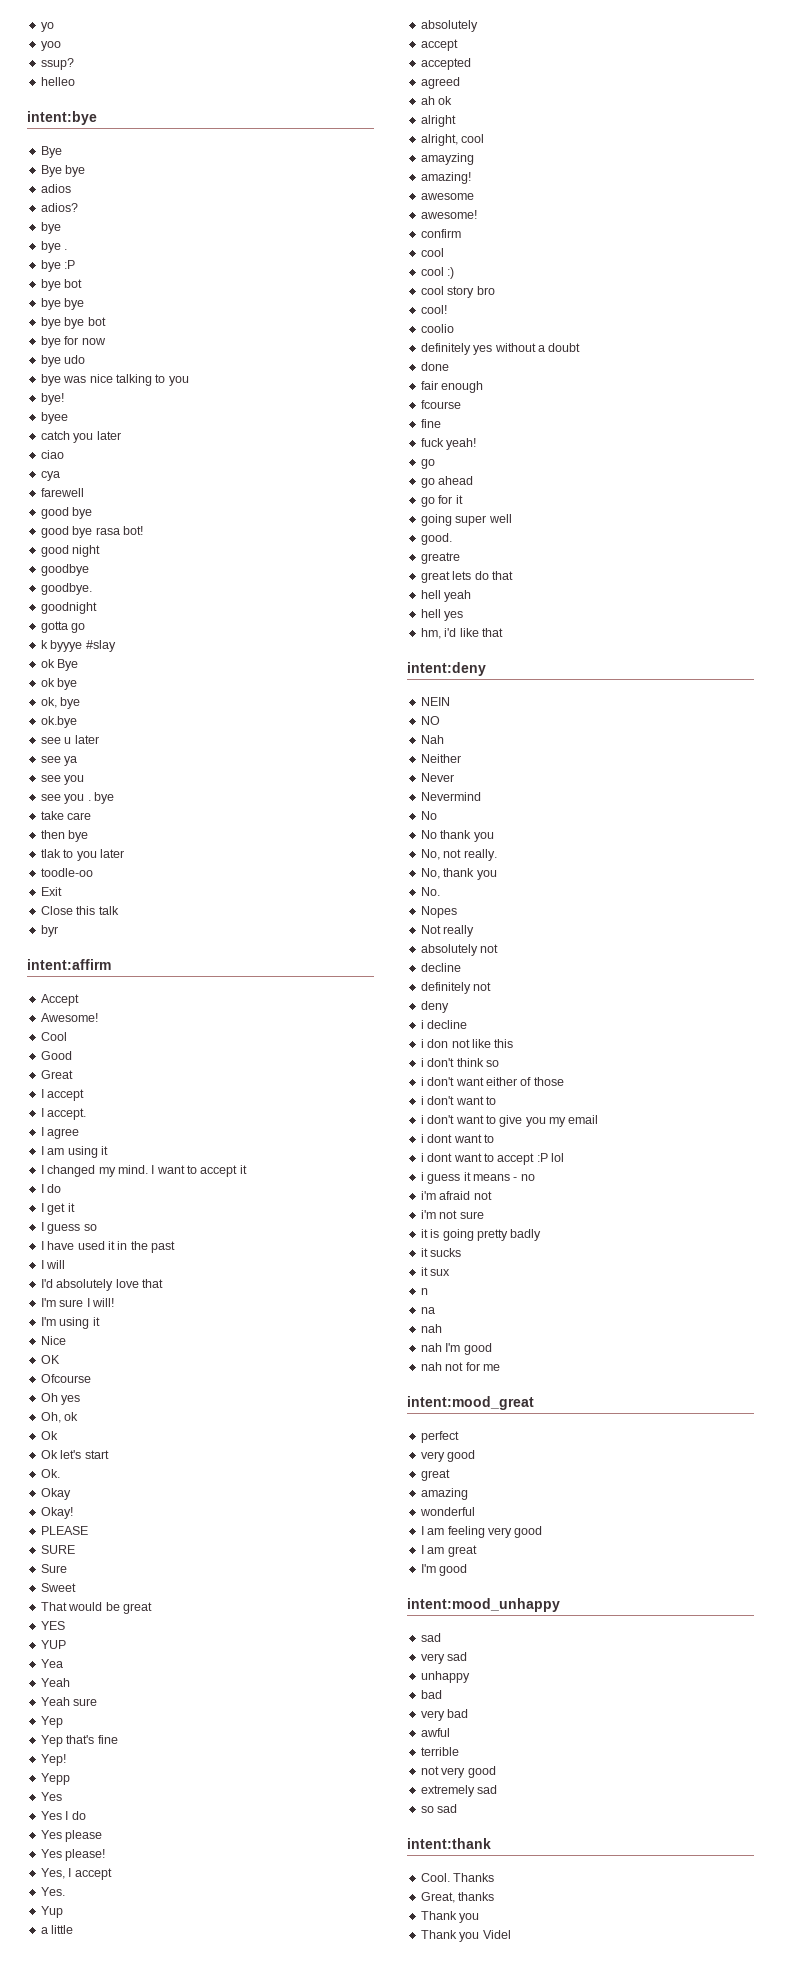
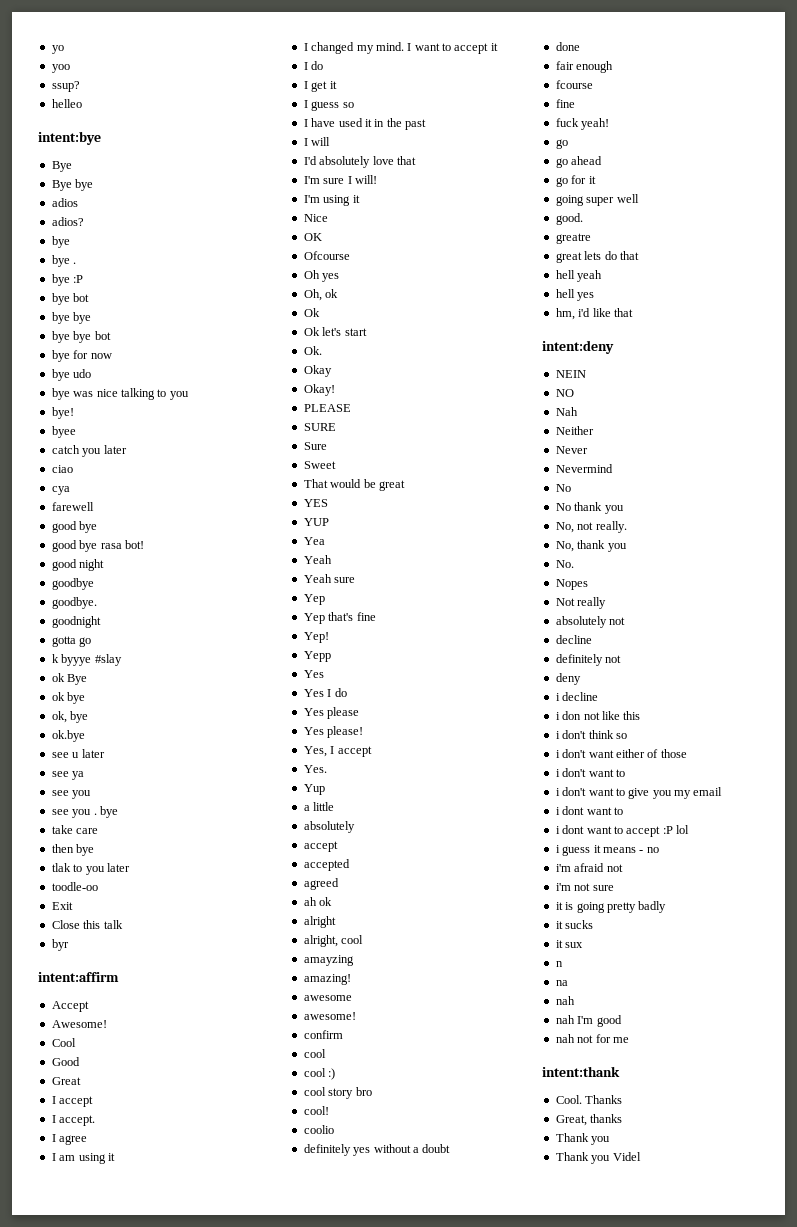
- intent:mood_great
- perfect
- very good
- great
- amazing
- wonderful
- I am feeling very good
- I am great
- I'm good
- intent:mood_unhappy
- sad
- very sad
- unhappy
- bad
- very bad
- awful
- terrible
- not very good
- extremely sad
- so sad

